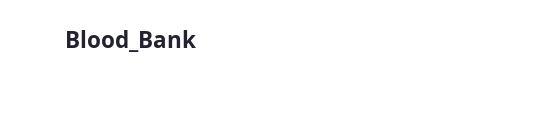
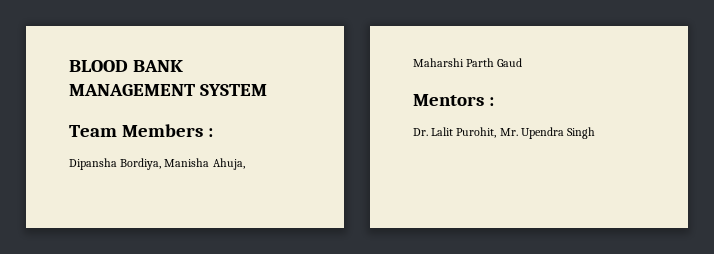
- Blood_Bank
+ BLOOD BANK MANAGEMENT SYSTEM
+ Team Members :
+ Dipansha Bordiya, Manisha Ahuja, Maharshi Parth Gaud
+ Mentors :
+ Dr. Lalit Purohit, Mr. Upendra Singh

